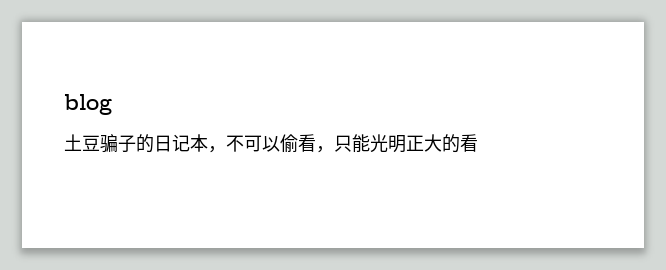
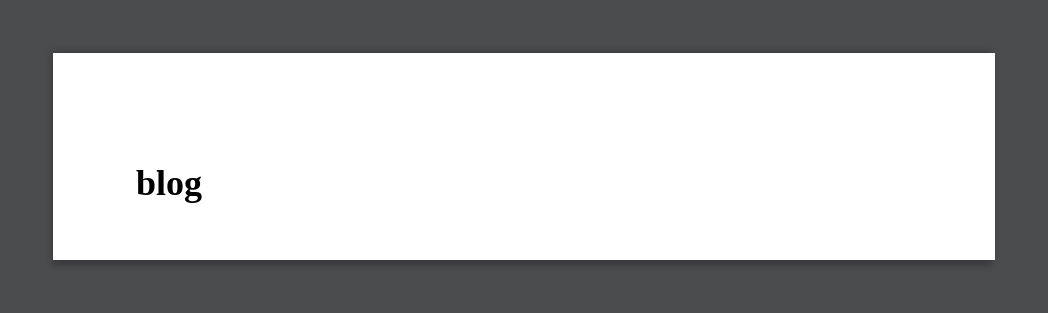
- 土豆骗子的日记本，不可以偷看，只能光明正大的看

